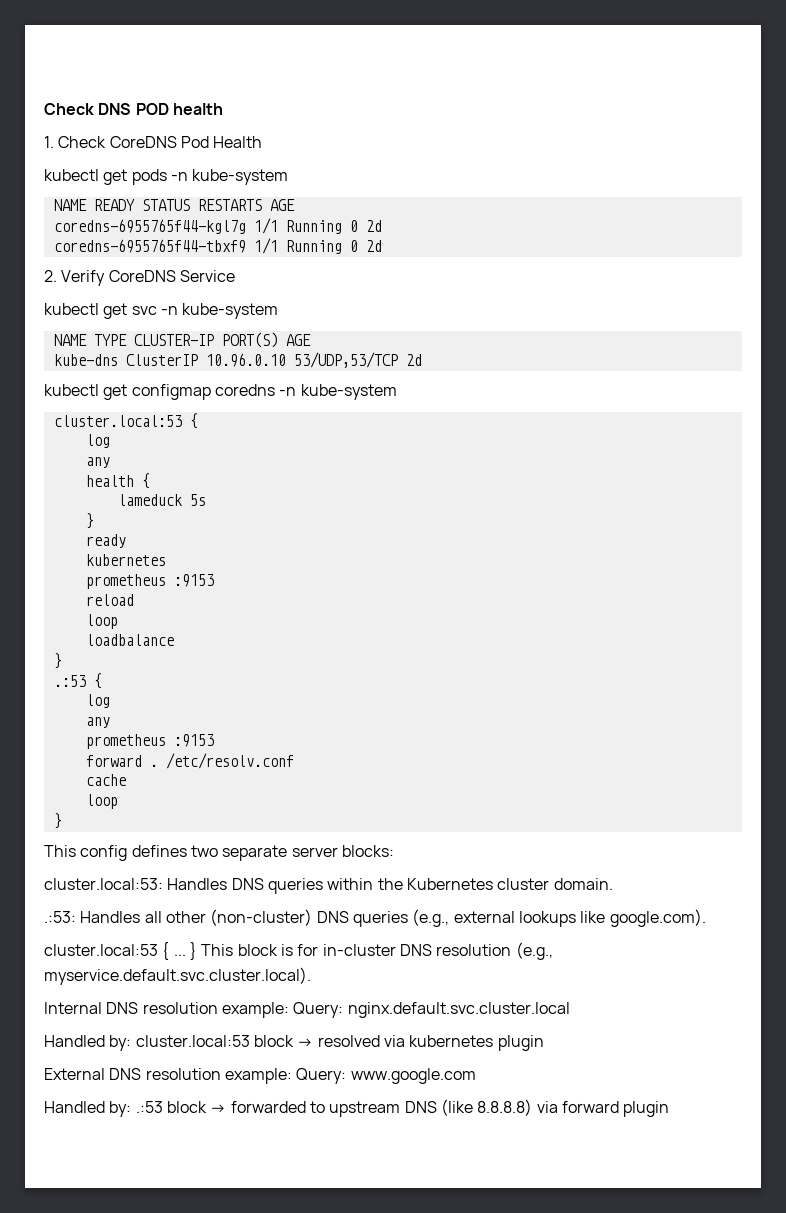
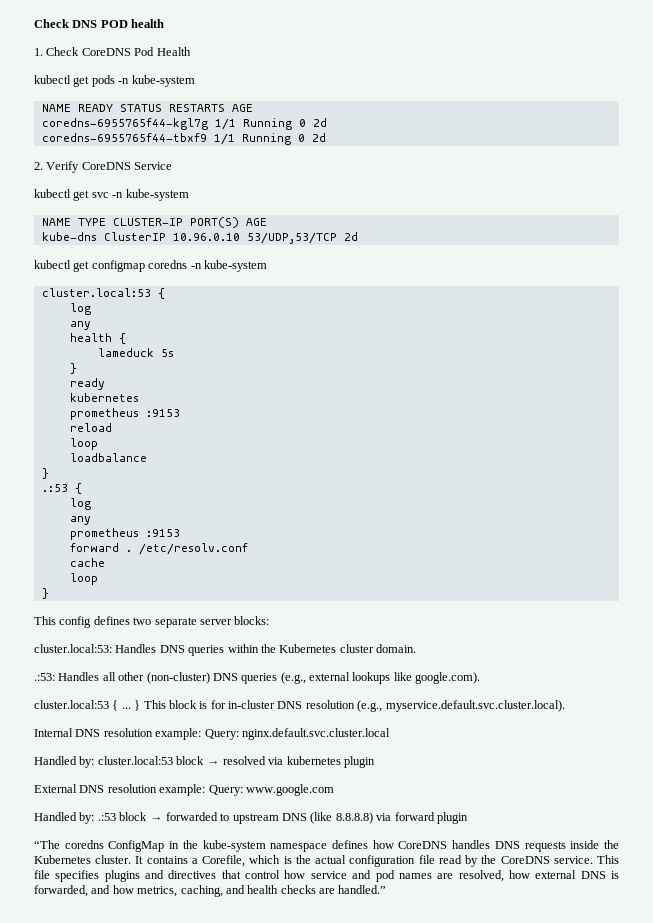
+ “The coredns ConfigMap in the kube-system namespace defines how CoreDNS handles DNS requests inside the Kubernetes cluster. It contains a Corefile, which is the actual configuration file read by the CoreDNS service. This file specifies plugins and directives that control how service and pod names are resolved, how external DNS is forwarded, and how metrics, caching, and health checks are handled.”

